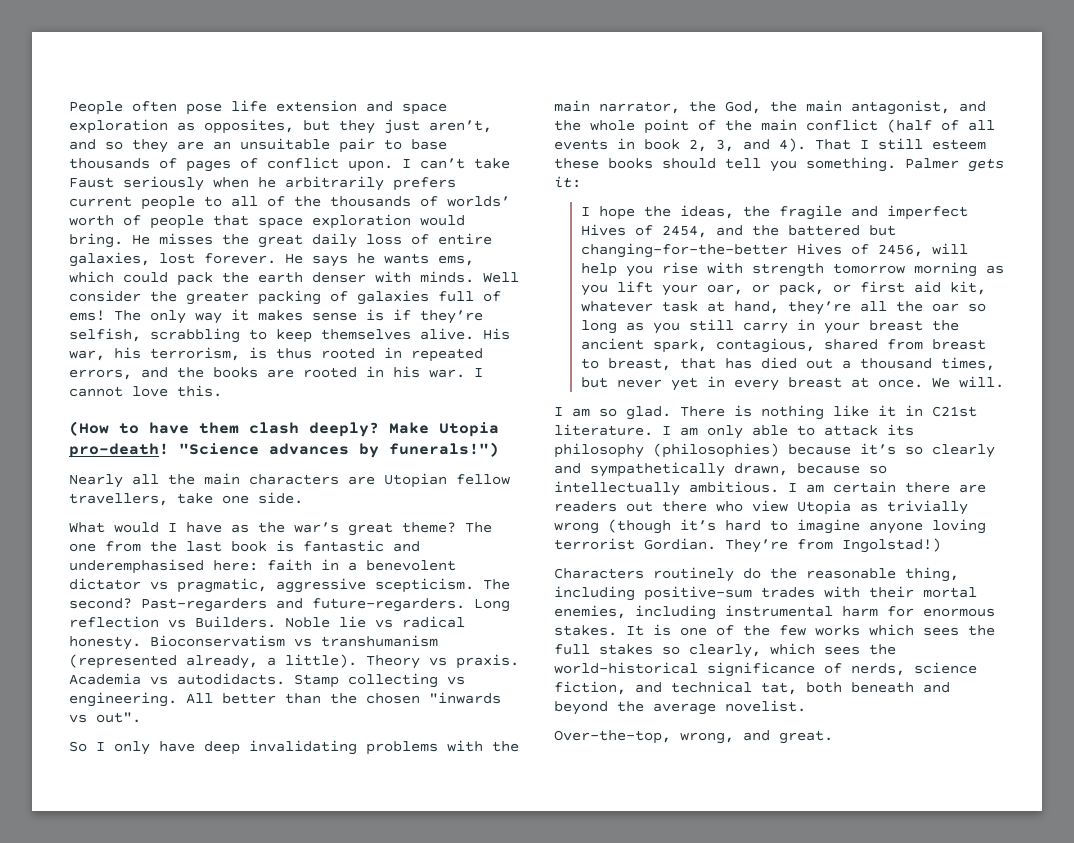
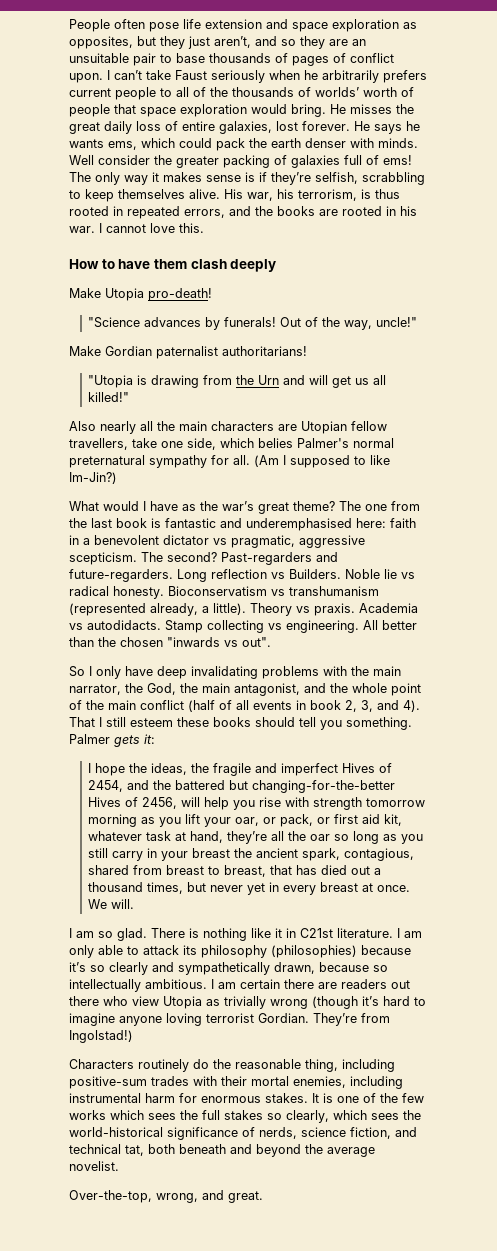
- (How to have them clash deeply? Make Utopia pro-death! "Science advances by funerals!")
- Nearly all the main characters are Utopian fellow travellers, take one side.
+ How to have them clash deeply
+ Make Utopia pro-death!
+ "Science advances by funerals! Out of the way, uncle!"
+ Make Gordian paternalist authoritarians!
+ "Utopia is drawing from the Urn and will get us all killed!"
+ Also nearly all the main characters are Utopian fellow travellers, take one side, which belies Palmer's normal preternatural sympathy for all. (Am I supposed to like Im-Jin?)

